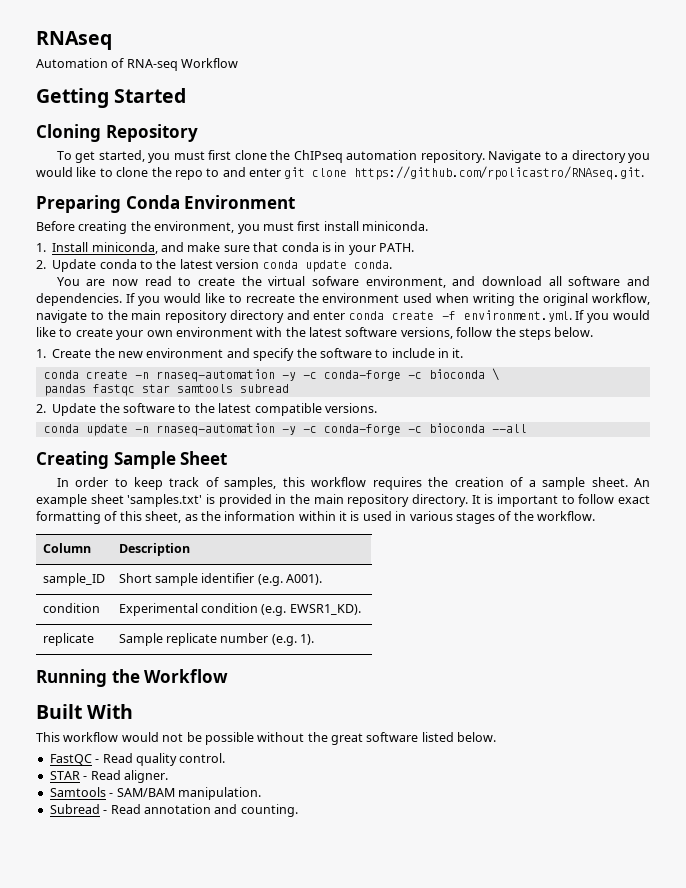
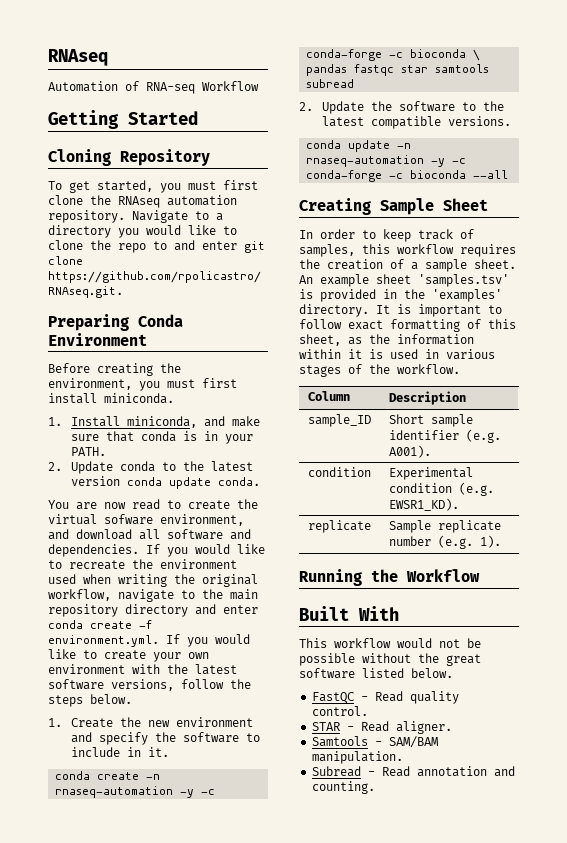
- To get started, you must first clone the ChIPseq automation repository.
+ To get started, you must first clone the RNAseq automation repository.
- An example sheet 'samples.txt' is provided in the main repository directory.
+ An example sheet 'samples.tsv' is provided in the 'examples' directory.

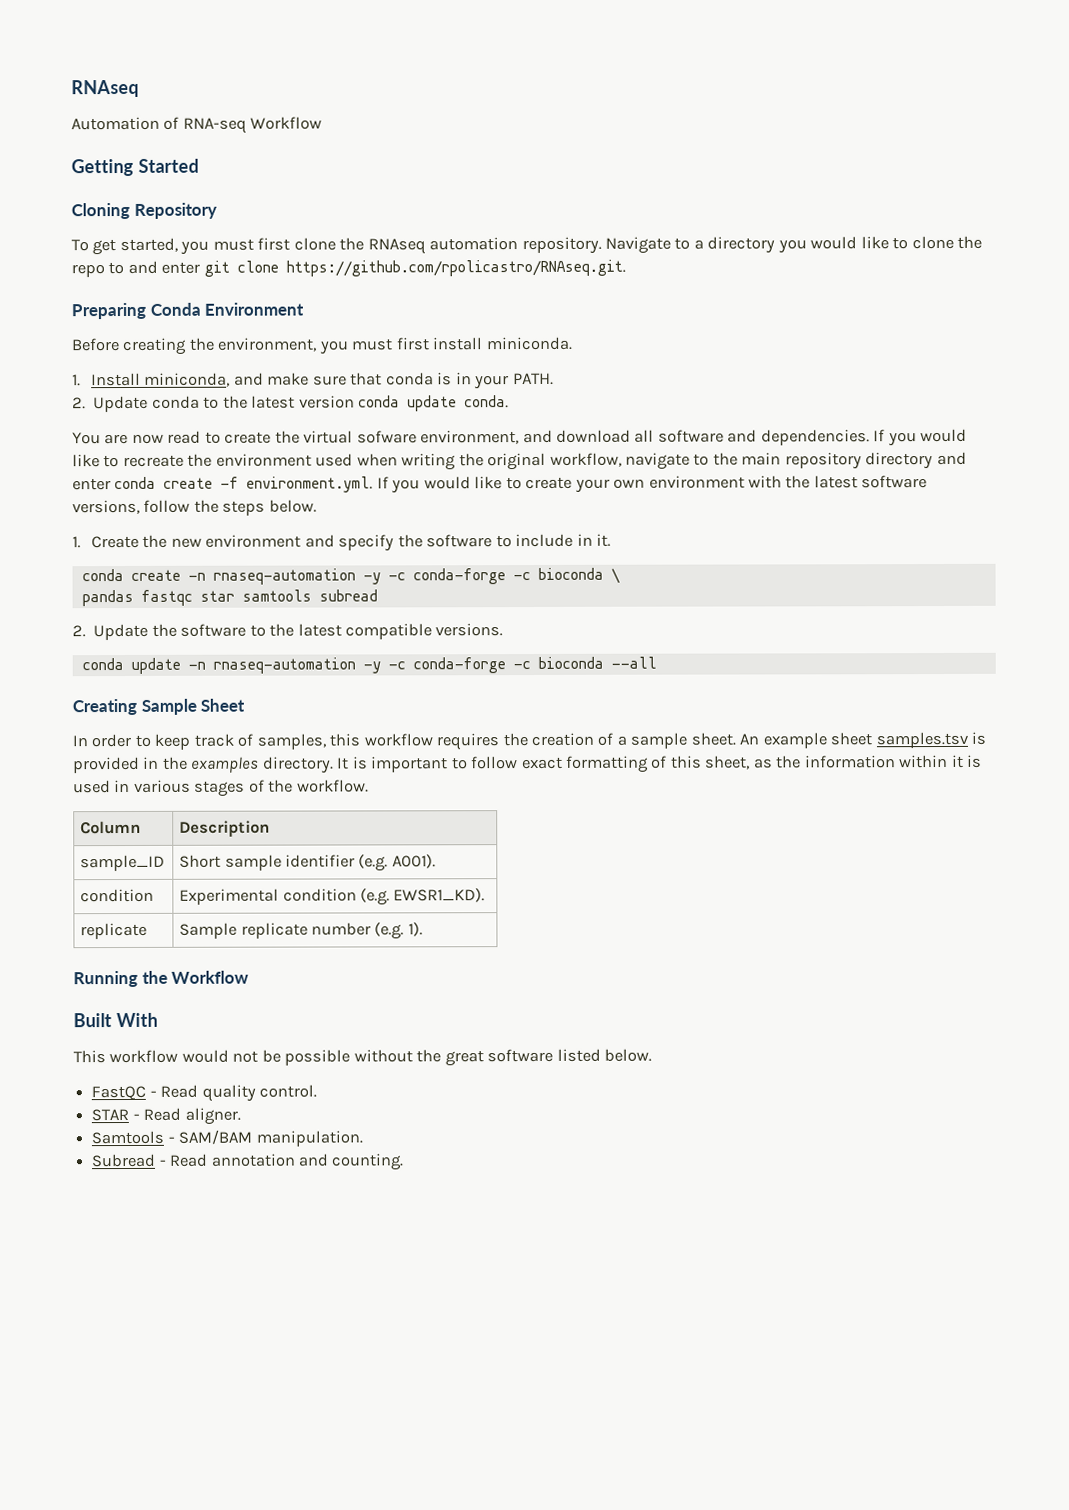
- An example sheet 'samples.tsv' is provided in the 'examples' directory.
+ An example sheet samples.tsv is provided in the examples directory.

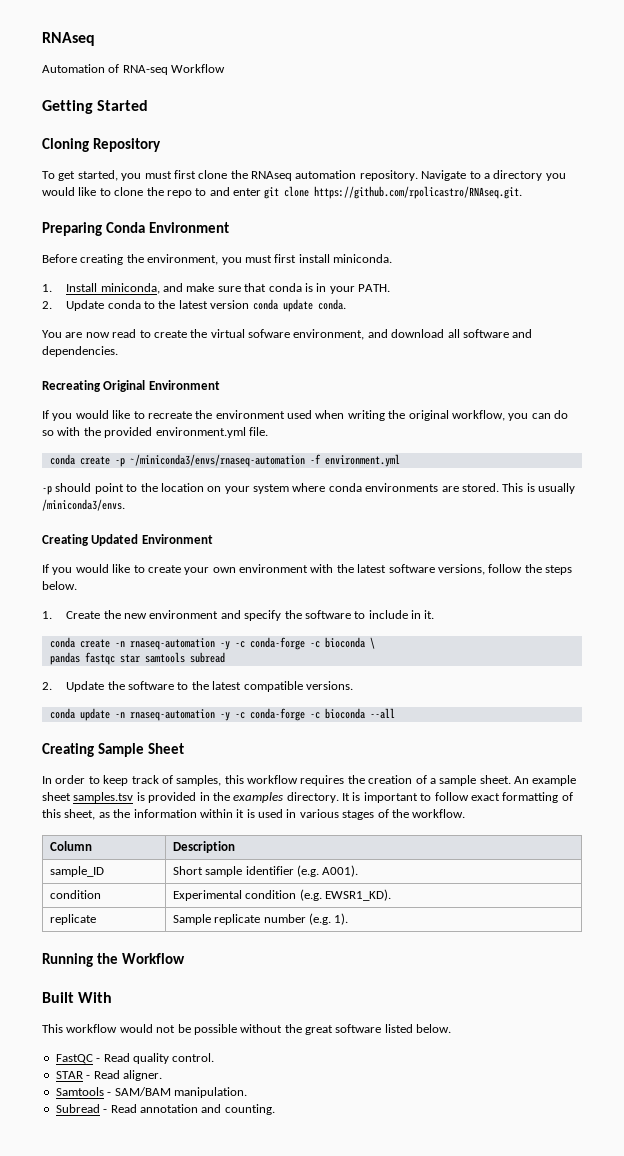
- You are now read to create the virtual sofware environment, and download all software and dependencies. If you would like to recreate the environment used when writing the original workflow, navigate to the main repository directory and enter conda create -f environment.yml. If you would like to create your own environment with the latest software versions, follow the steps below.
+ You are now read to create the virtual sofware environment, and download all software and dependencies.
+ Recreating Original Environment
+ If you would like to recreate the environment used when writing the original workflow, you can do so with the provided environment.yml file.
+ conda create -p ~/miniconda3/envs/rnaseq-automation -f environment.yml
+ -p should point to the location on your system where conda environments are stored. This is usually /miniconda3/envs.
+ Creating Updated Environment
+ If you would like to create your own environment with the latest software versions, follow the steps below.

